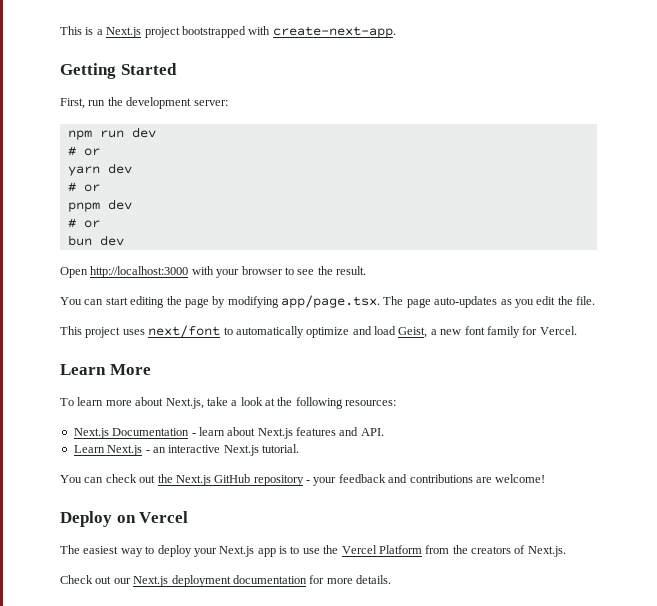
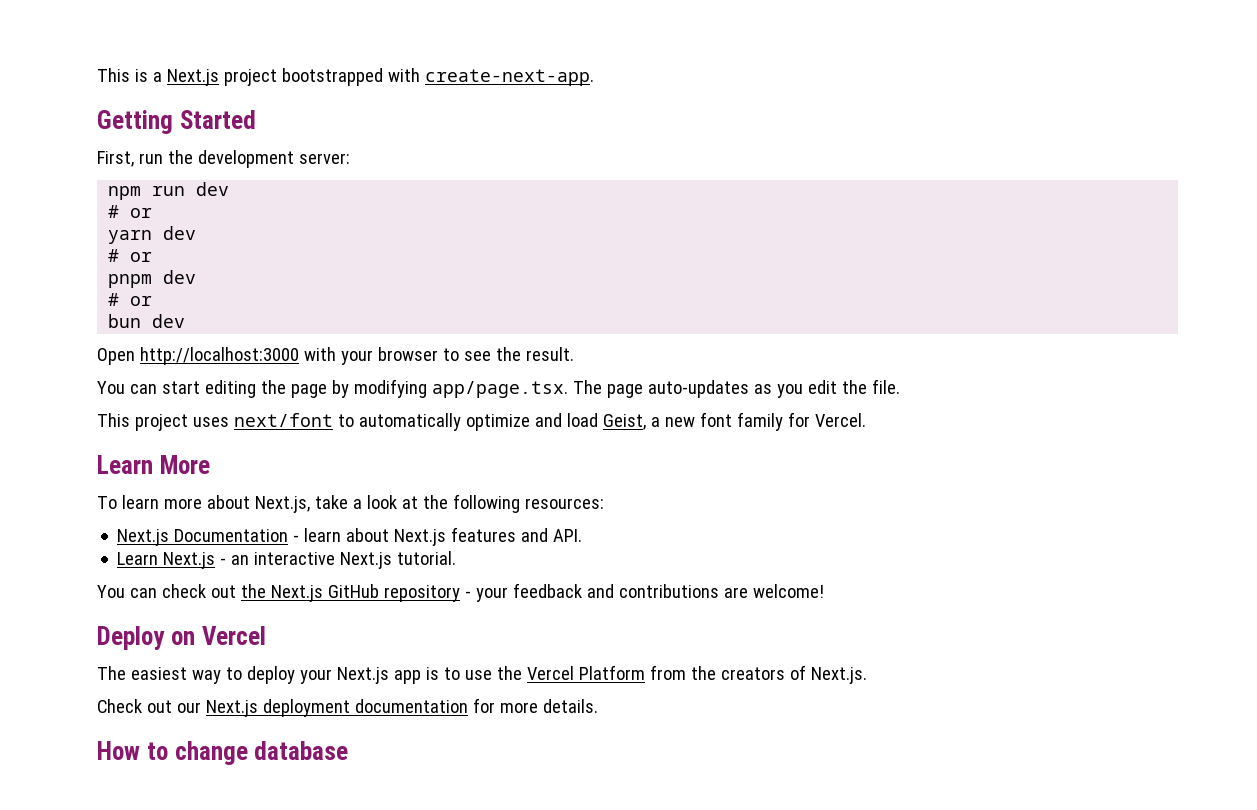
+ How to change database

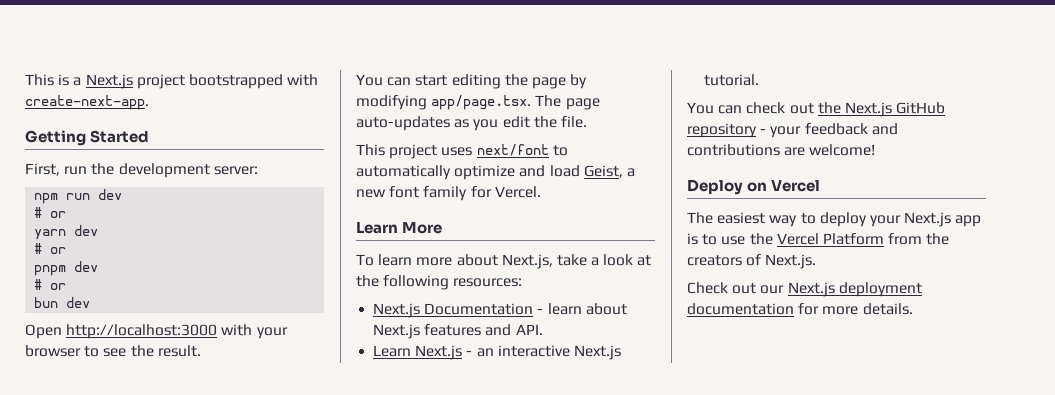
- How to change database

